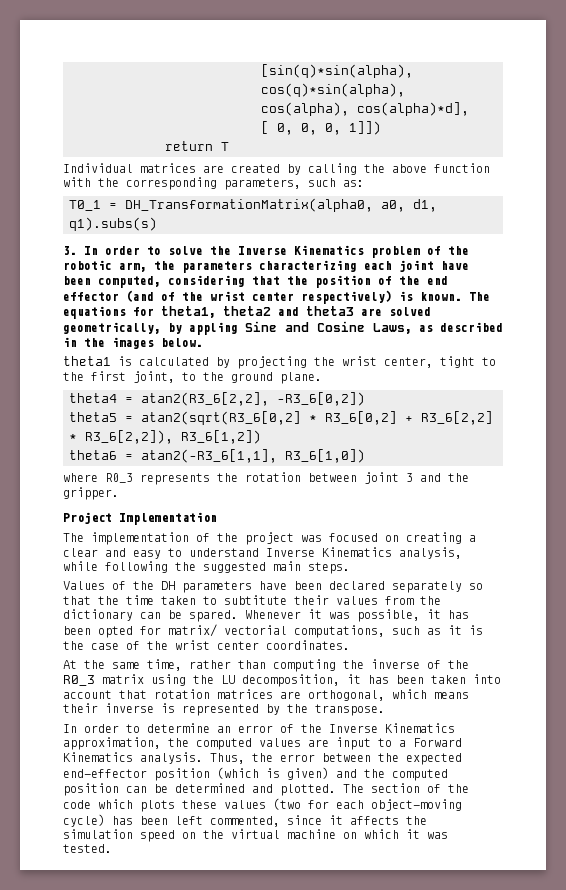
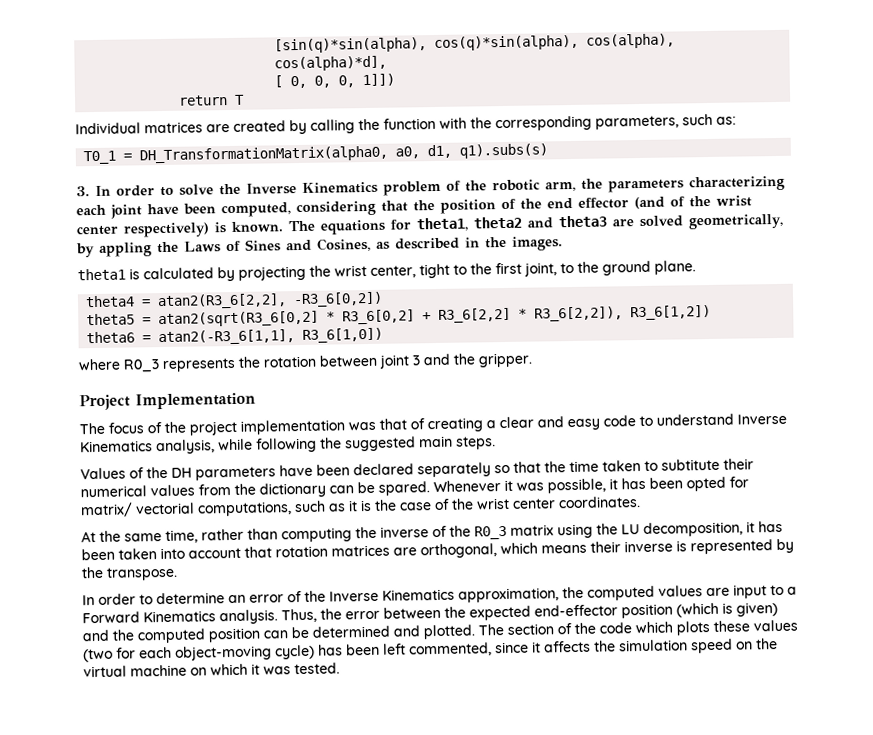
- Individual matrices are created by calling the above function with the corresponding parameters, such as:
+ Individual matrices are created by calling the function with the corresponding parameters, such as:
- The equations for theta1, theta2 and theta3 are solved geometrically, by appling Sine and Cosine Laws, as described in the images below.
+ The equations for theta1, theta2 and theta3 are solved geometrically, by appling the Laws of Sines and Cosines, as described in the images.
- The implementation of the project was focused on creating a clear and easy to understand Inverse Kinematics analysis, while following the suggested main steps.
+ The focus of the project implementation was that of creating a clear and easy code to understand Inverse Kinematics analysis, while following the suggested main steps.
- Values of the DH parameters have been declared separately so that the time taken to subtitute their values from the dictionary can be spared.
+ Values of the DH parameters have been declared separately so that the time taken to subtitute their numerical values from the dictionary can be spared.

